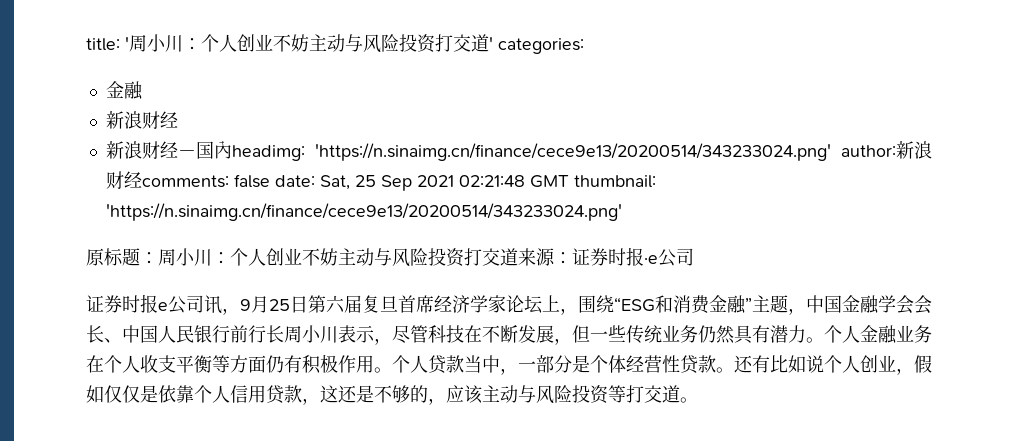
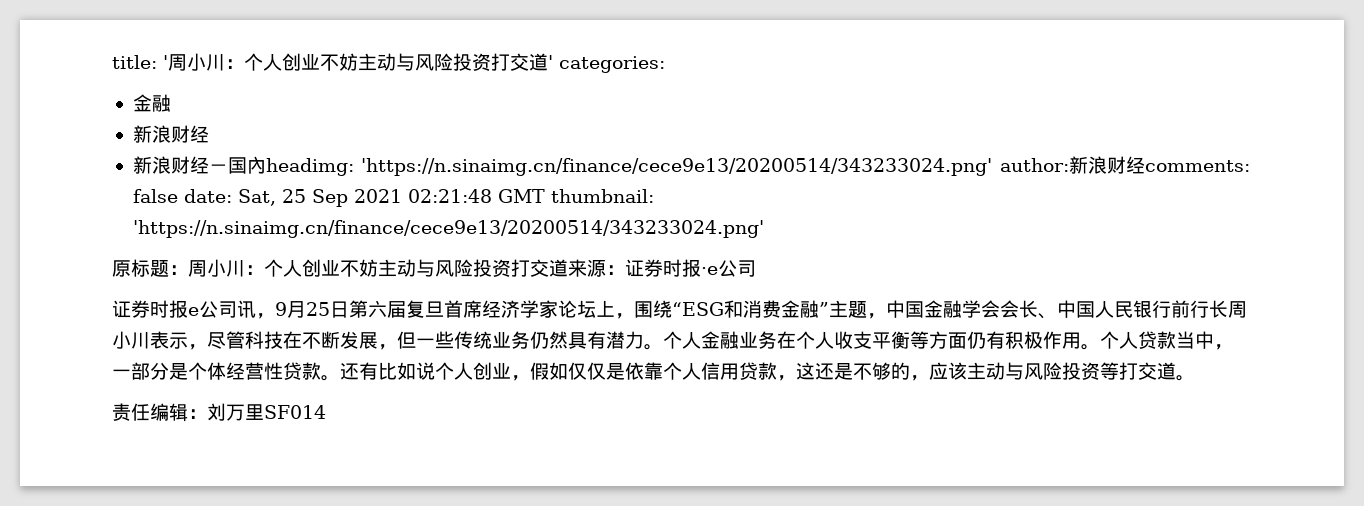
+ 责任编辑：刘万里SF014

